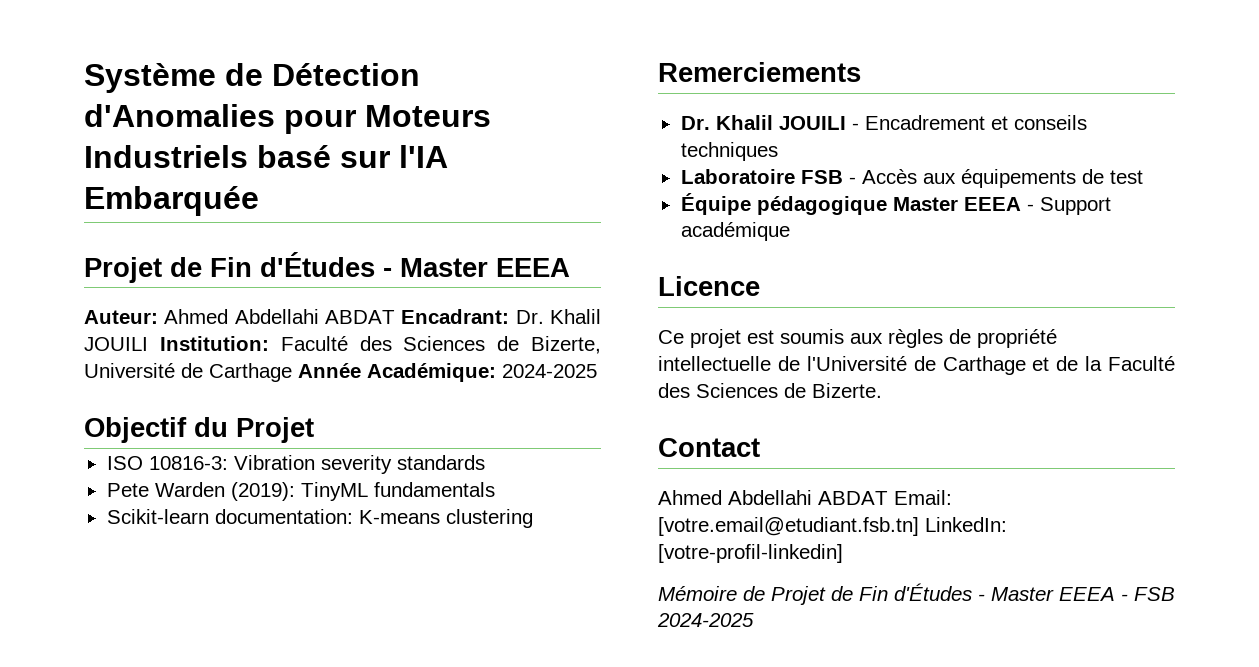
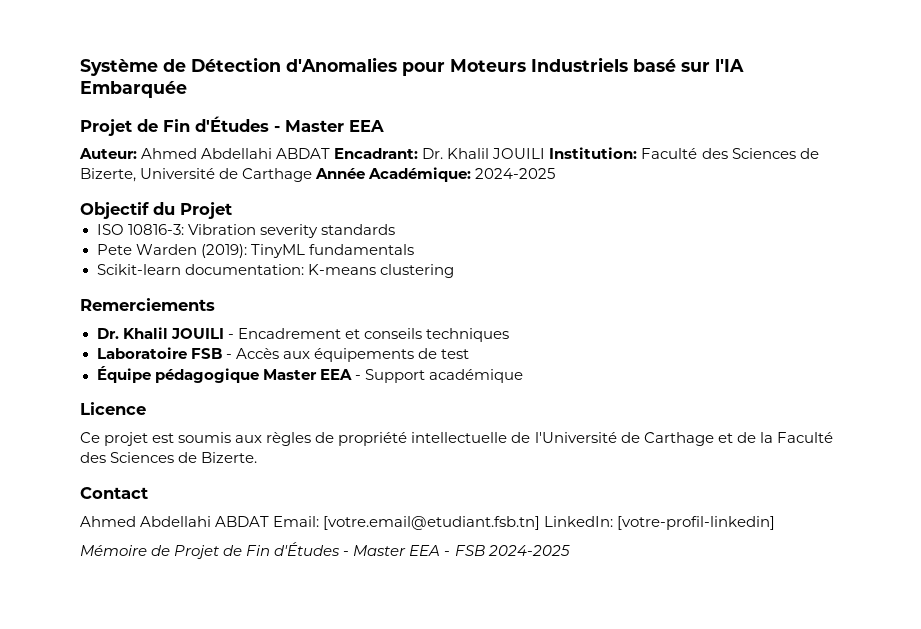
  Système de Détection d'Anomalies pour Moteurs Industriels basé sur l'IA Embarquée
- Projet de Fin d'Études - Master EEEA
+ Projet de Fin d'Études - Master EEA
- Équipe pédagogique Master EEEA - Support académique
+ Équipe pédagogique Master EEA - Support académique
- Mémoire de Projet de Fin d'Études - Master EEEA - FSB 2024-2025
+ Mémoire de Projet de Fin d'Études - Master EEA - FSB 2024-2025

